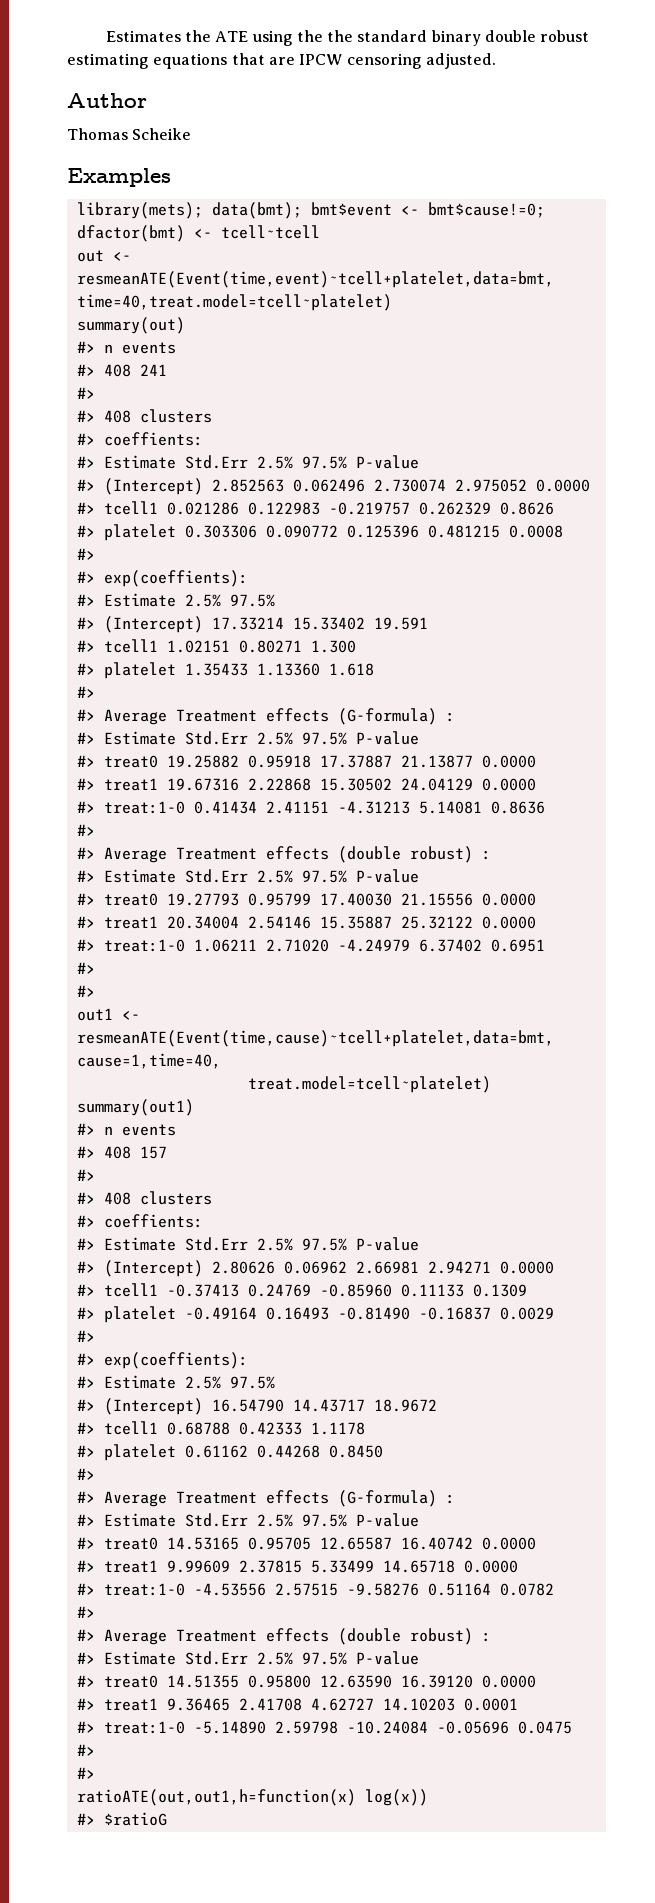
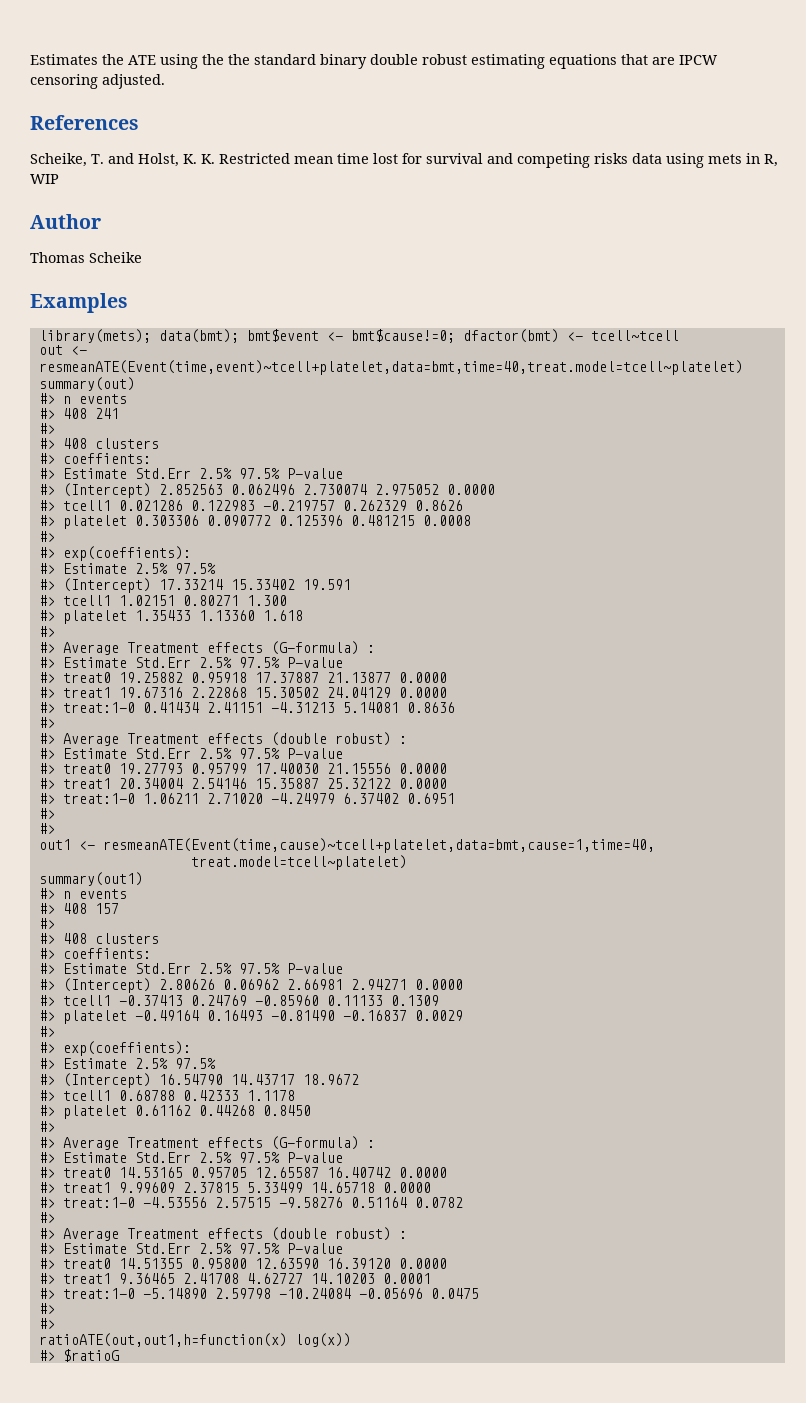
+ References
+ Scheike, T. and Holst, K. K. Restricted mean time lost for survival and competing risks data using mets in R, WIP

